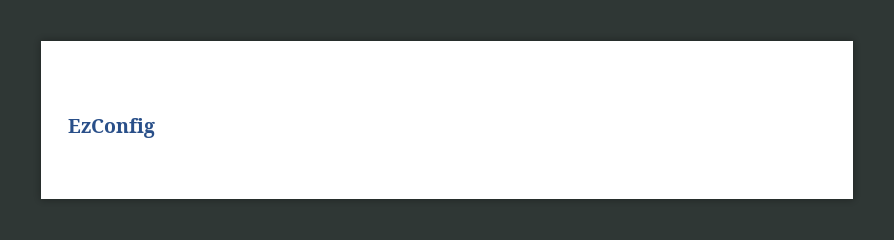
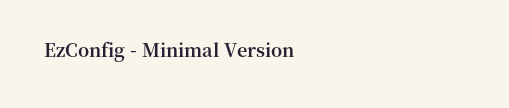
- EzConfig
+ EzConfig - Minimal Version

